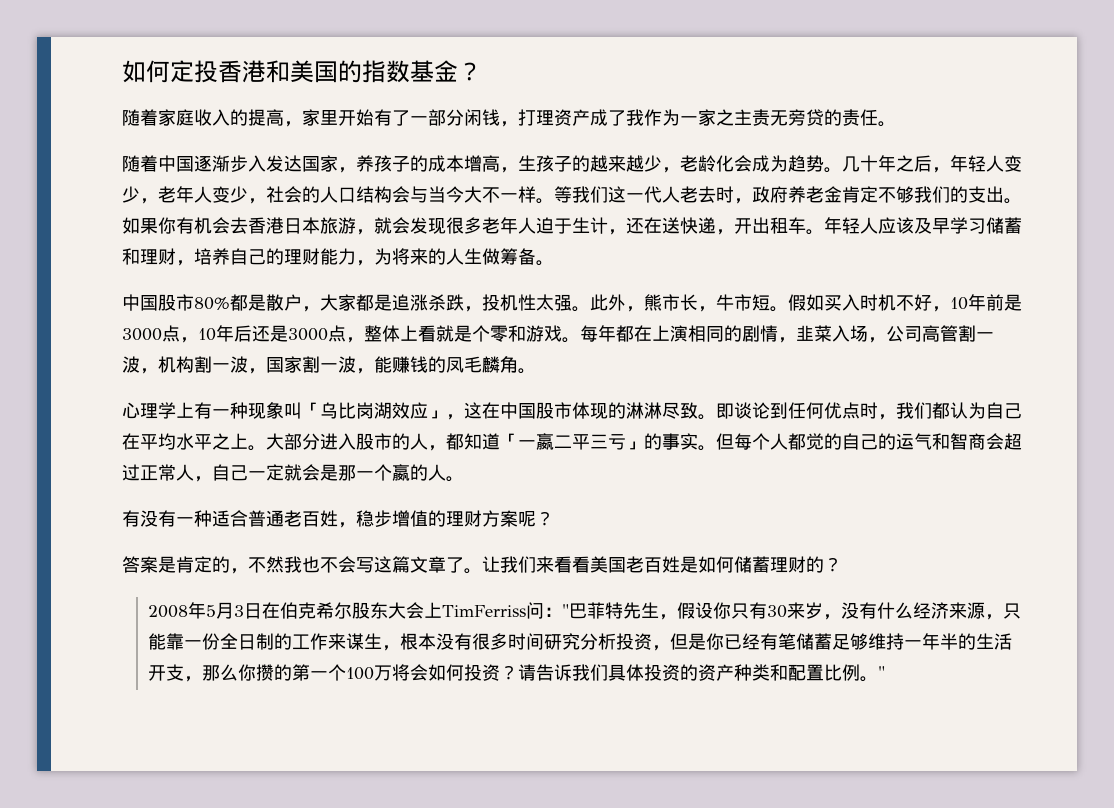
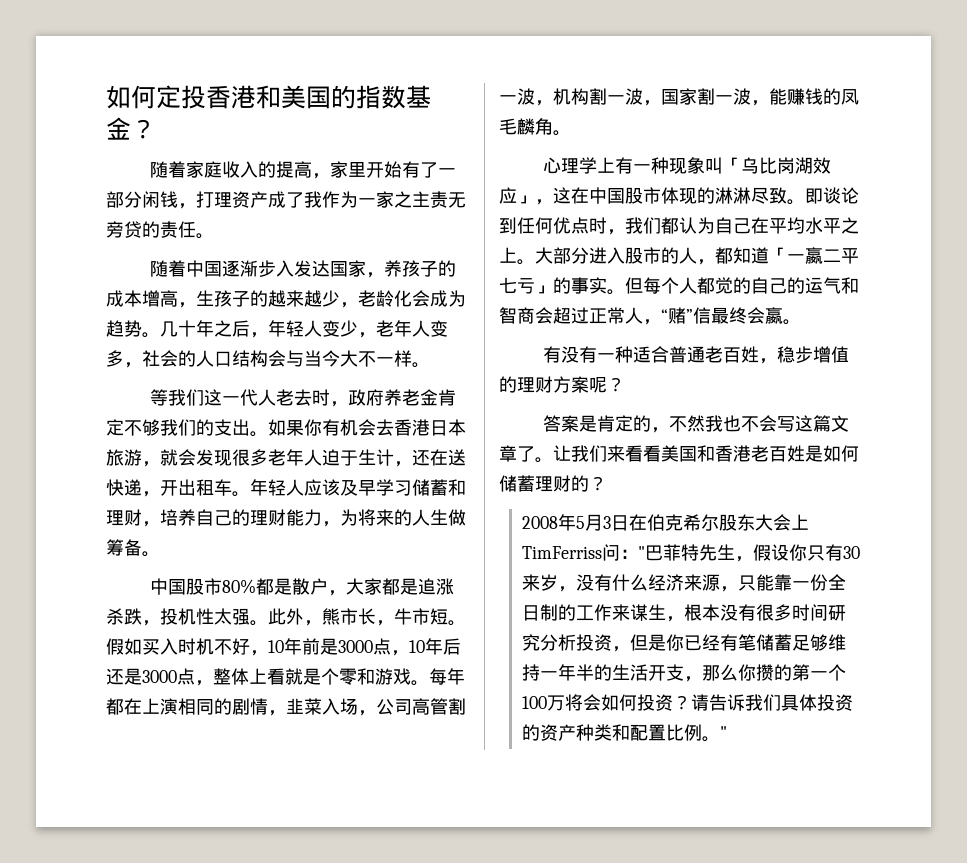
- 几十年之后，年轻人变少，老年人变少，社会的人口结构会与当今大不一样。等我们这一代人老去时，政府养老金肯定不够我们的支出。
+ 几十年之后，年轻人变少，老年人变多，社会的人口结构会与当今大不一样。
+ 等我们这一代人老去时，政府养老金肯定不够我们的支出。
- 大部分进入股市的人，都知道「一嬴二平三亏」的事实。
+ 大部分进入股市的人，都知道「一嬴二平七亏」的事实。
- 但每个人都觉的自己的运气和智商会超过正常人，自己一定就会是那一个嬴的人。
+ 但每个人都觉的自己的运气和智商会超过正常人，“赌”信最终会嬴。
- 让我们来看看美国老百姓是如何储蓄理财的？
+ 让我们来看看美国和香港老百姓是如何储蓄理财的？

